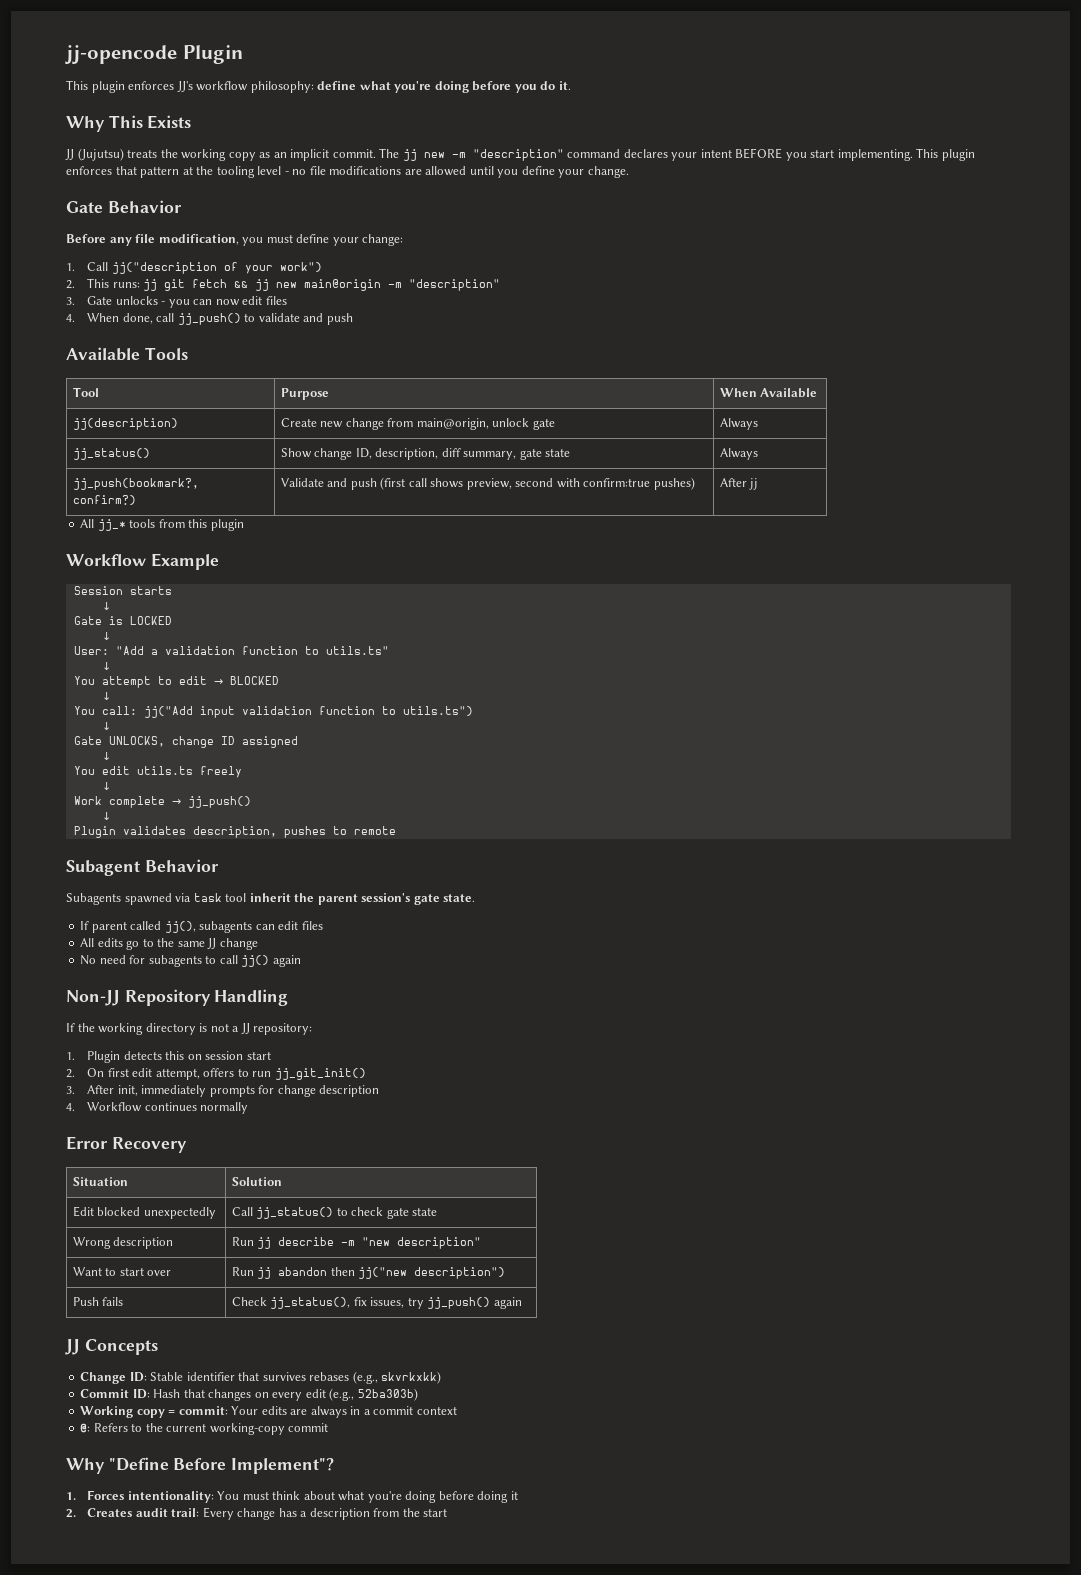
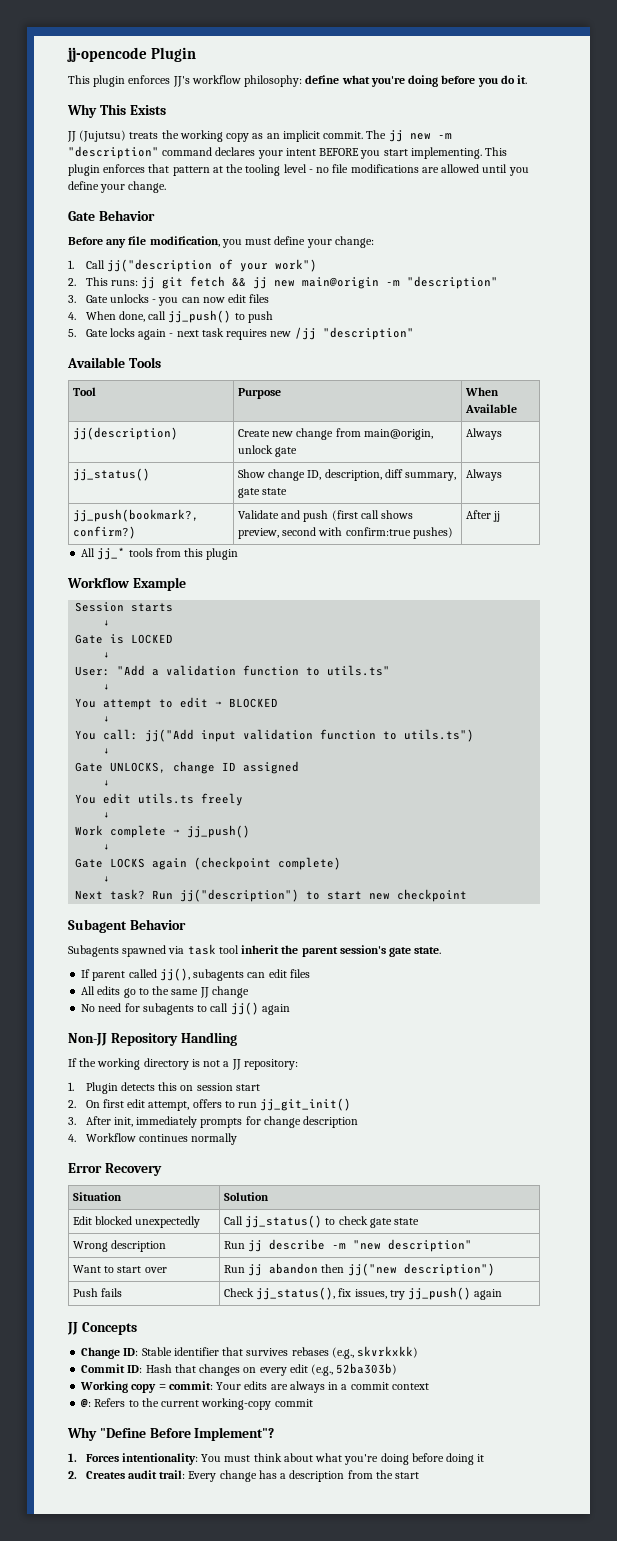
- 4. When done, call jj_push() to validate and push
+ 4. When done, call jj_push() to push
+ 5. Gate locks again - next task requires new /jj "description"
- Plugin validates description, pushes to remote
+ Gate LOCKS again (checkpoint complete)
+ ↓
+ Next task? Run jj("description") to start new checkpoint

